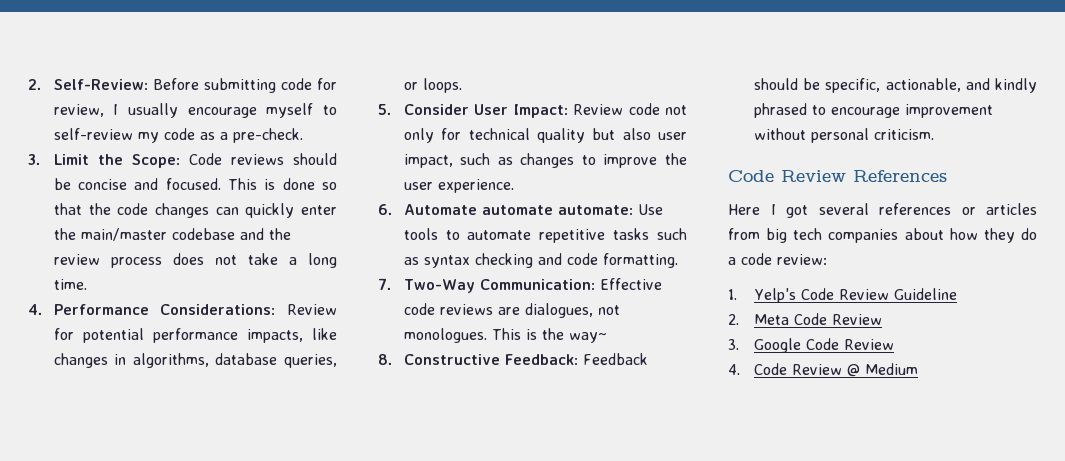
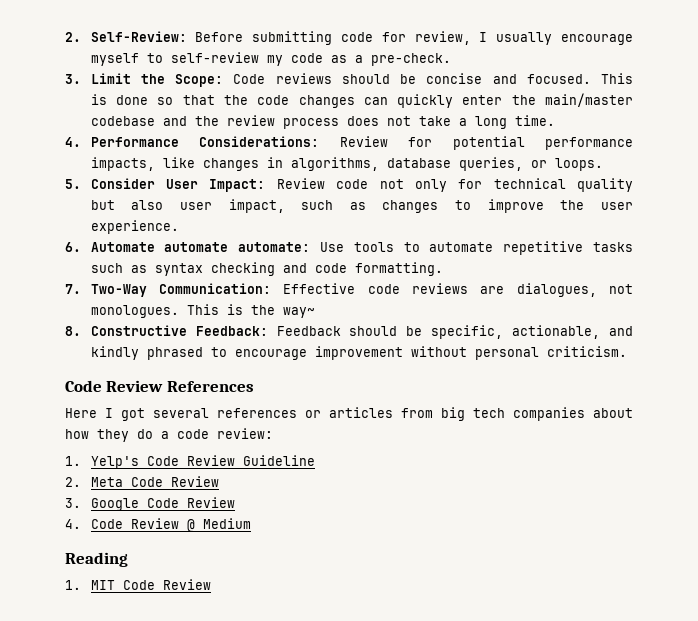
+ Reading
+ 1. MIT Code Review

